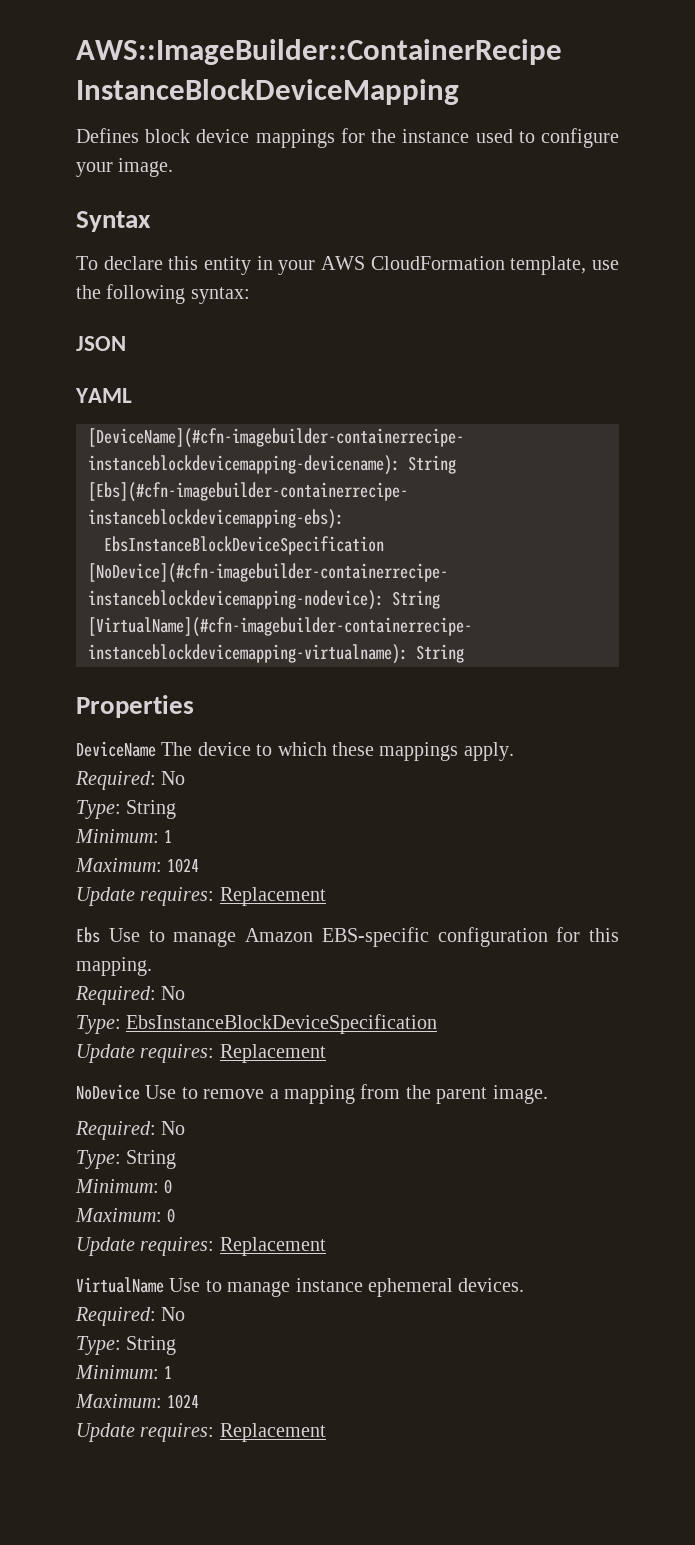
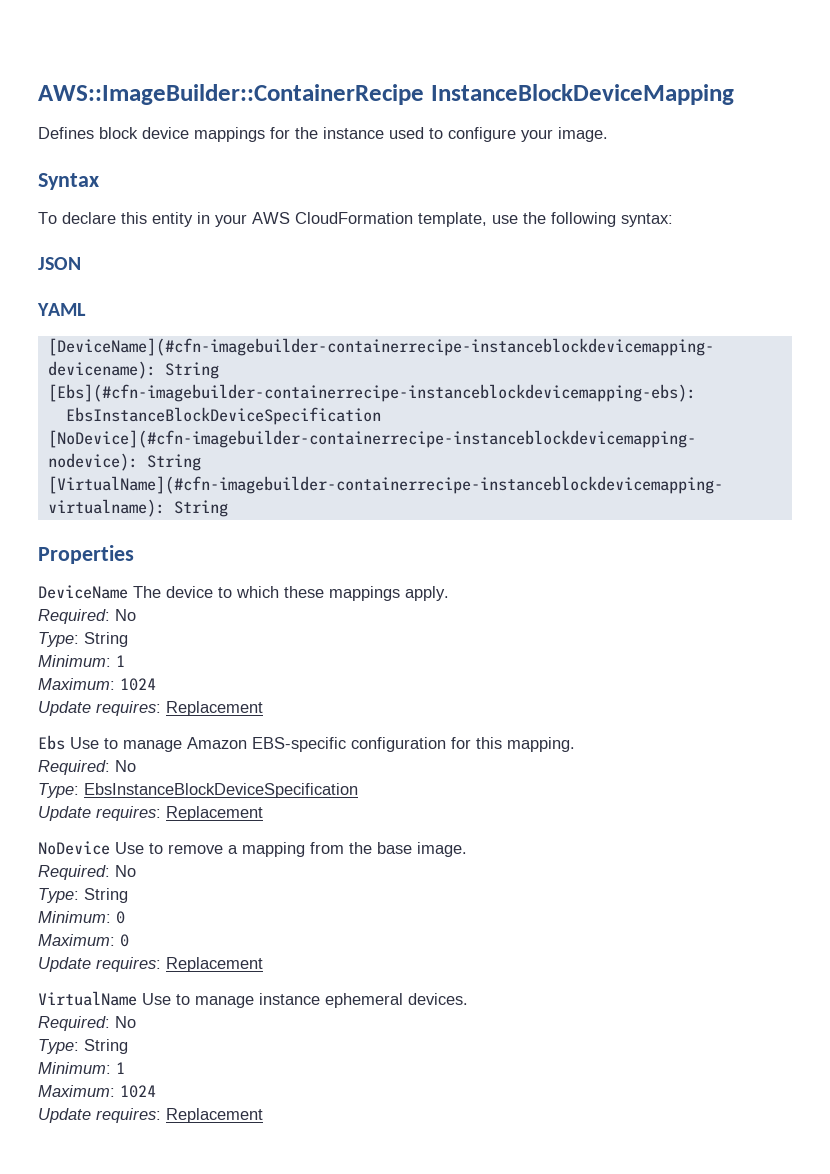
- NoDevice Use to remove a mapping from the parent image.
+ NoDevice Use to remove a mapping from the base image.

